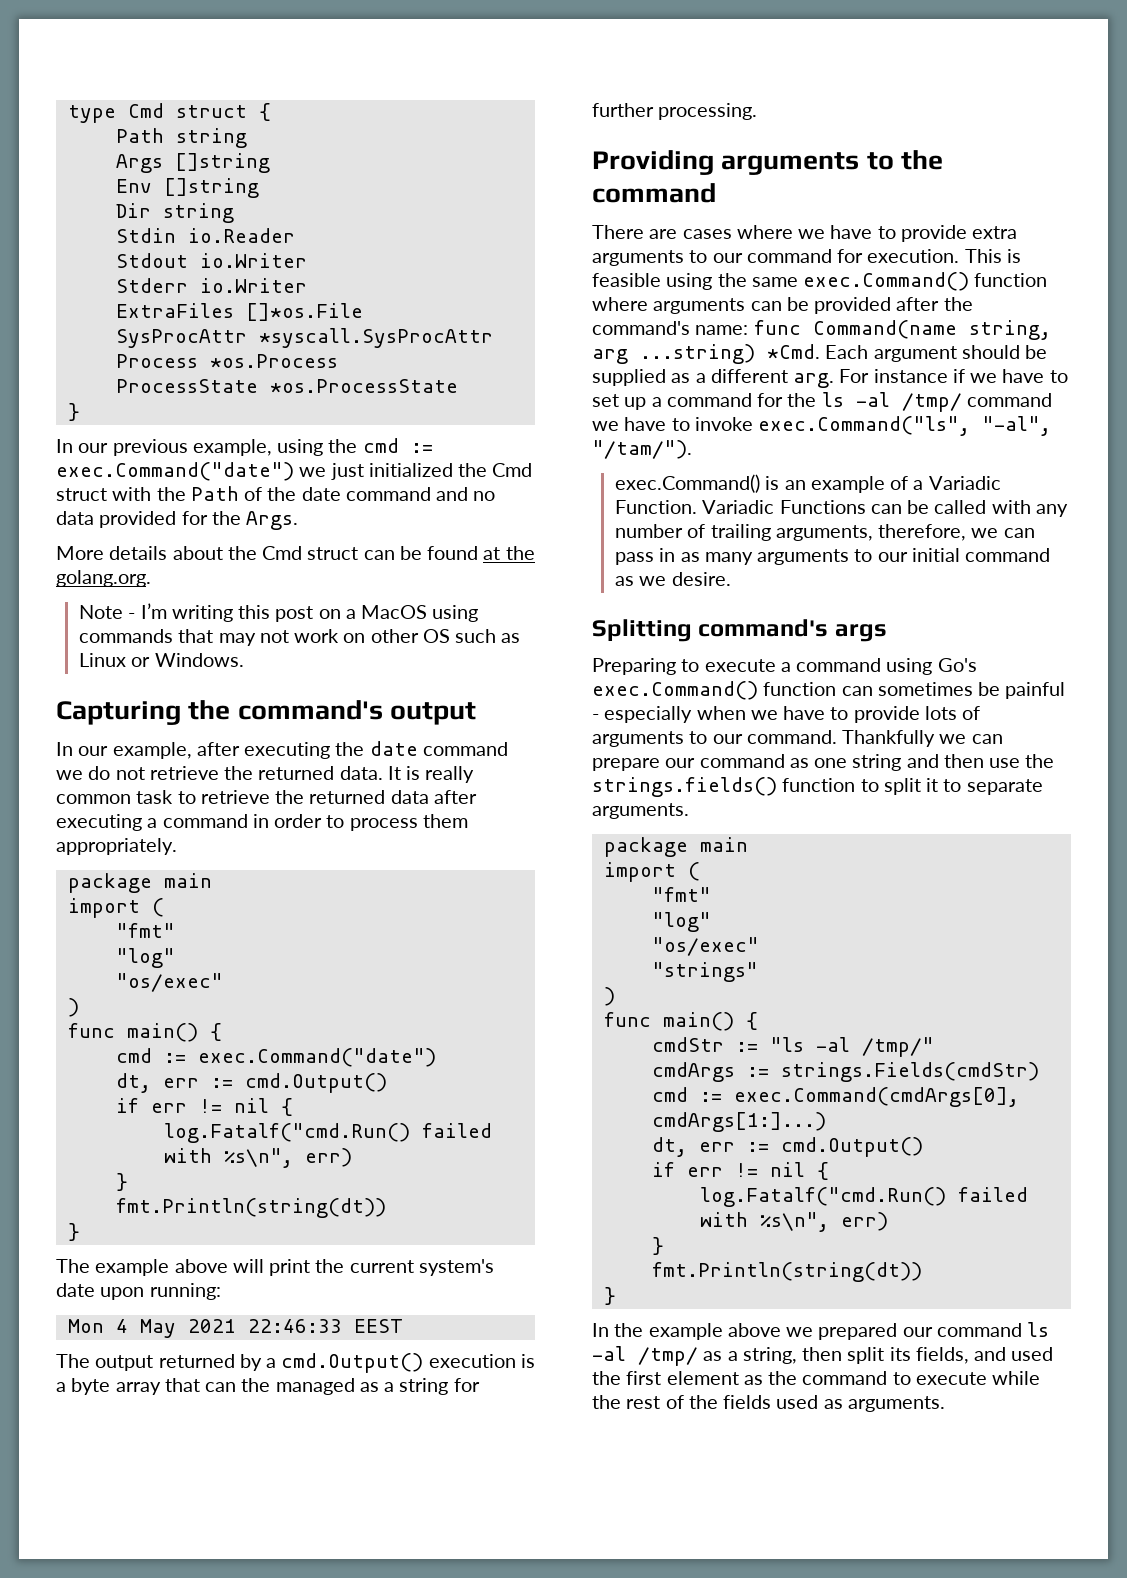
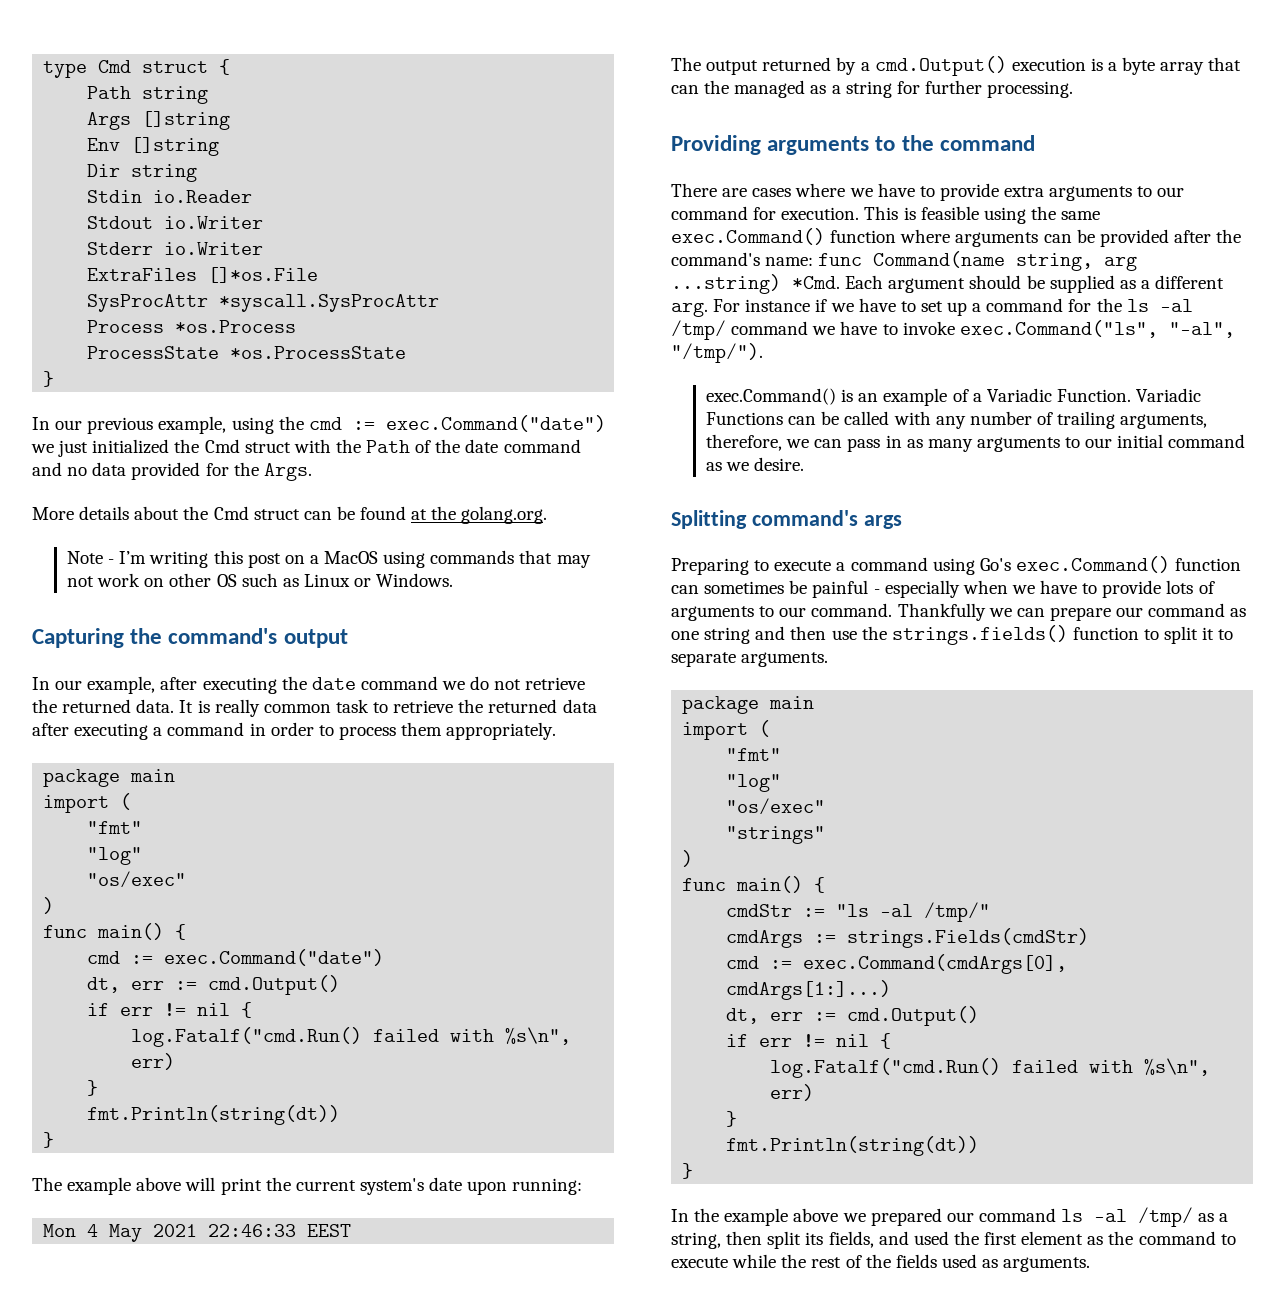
- For instance if we have to set up a command for the ls -al /tmp/ command we have to invoke exec.Command("ls", "-al", "/tam/").
+ For instance if we have to set up a command for the ls -al /tmp/ command we have to invoke exec.Command("ls", "-al", "/tmp/").

